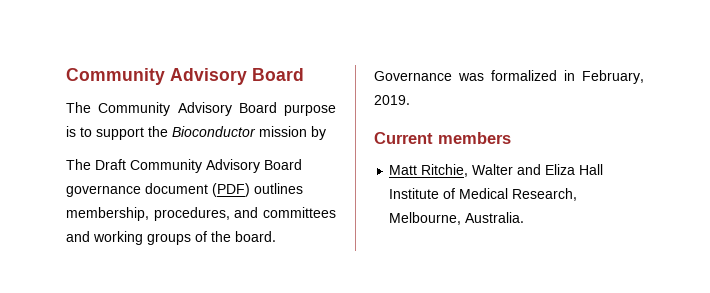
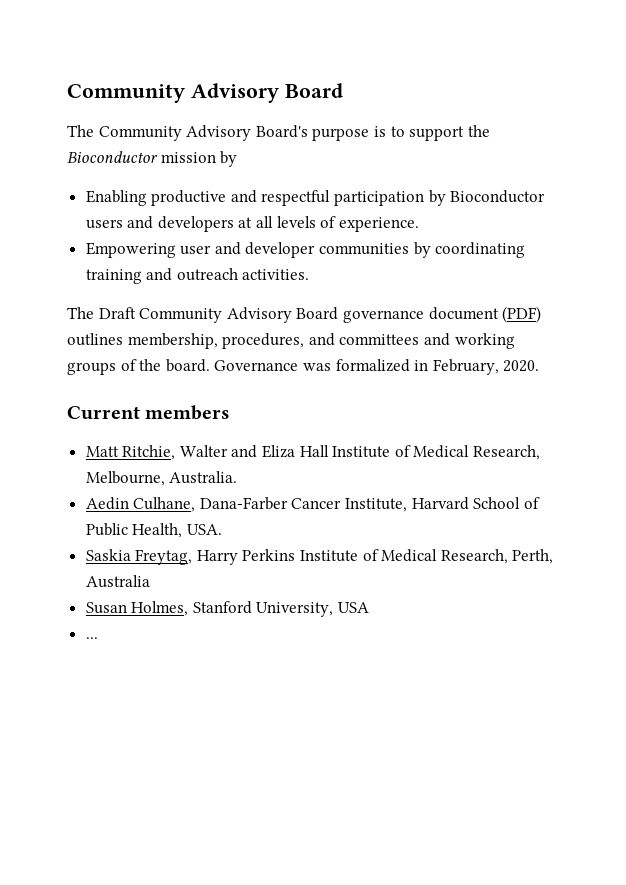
- The Community Advisory Board purpose is to support the Bioconductor mission by
+ The Community Advisory Board's purpose is to support the Bioconductor mission by
+ Enabling productive and respectful participation by Bioconductor users and developers at all levels of experience.
+ Empowering user and developer communities by coordinating training and outreach activities.
- Governance was formalized in February, 2019.
+ Governance was formalized in February, 2020.
+ Aedin Culhane, Dana-Farber Cancer Institute, Harvard School of Public Health, USA.
+ Saskia Freytag, Harry Perkins Institute of Medical Research, Perth, Australia
+ Susan Holmes, Stanford University, USA
+ ...

